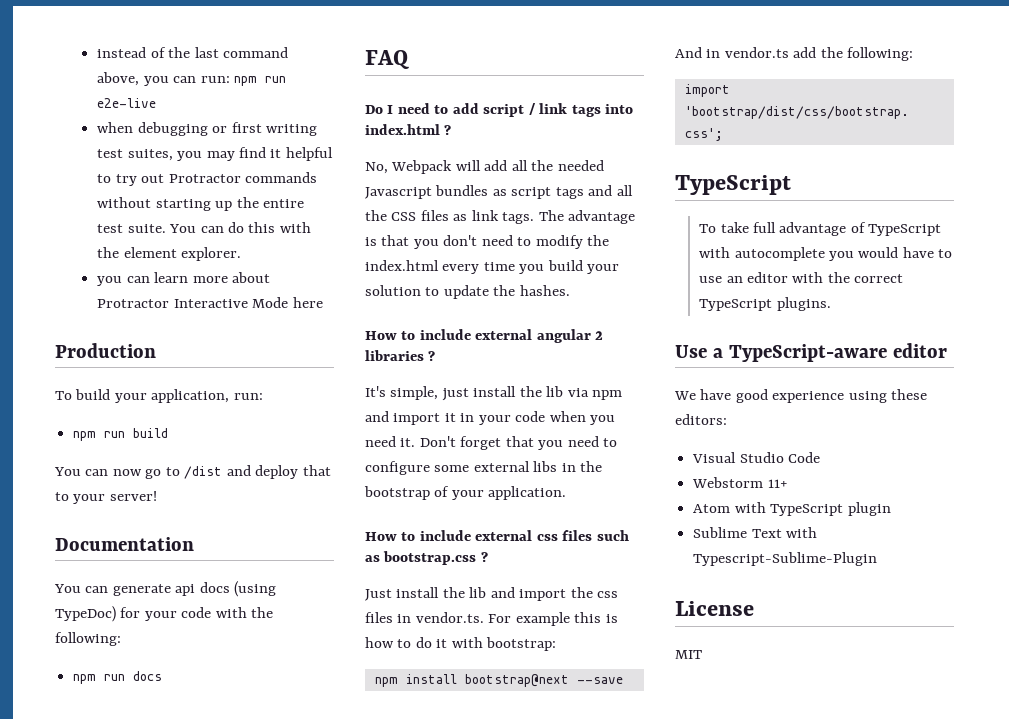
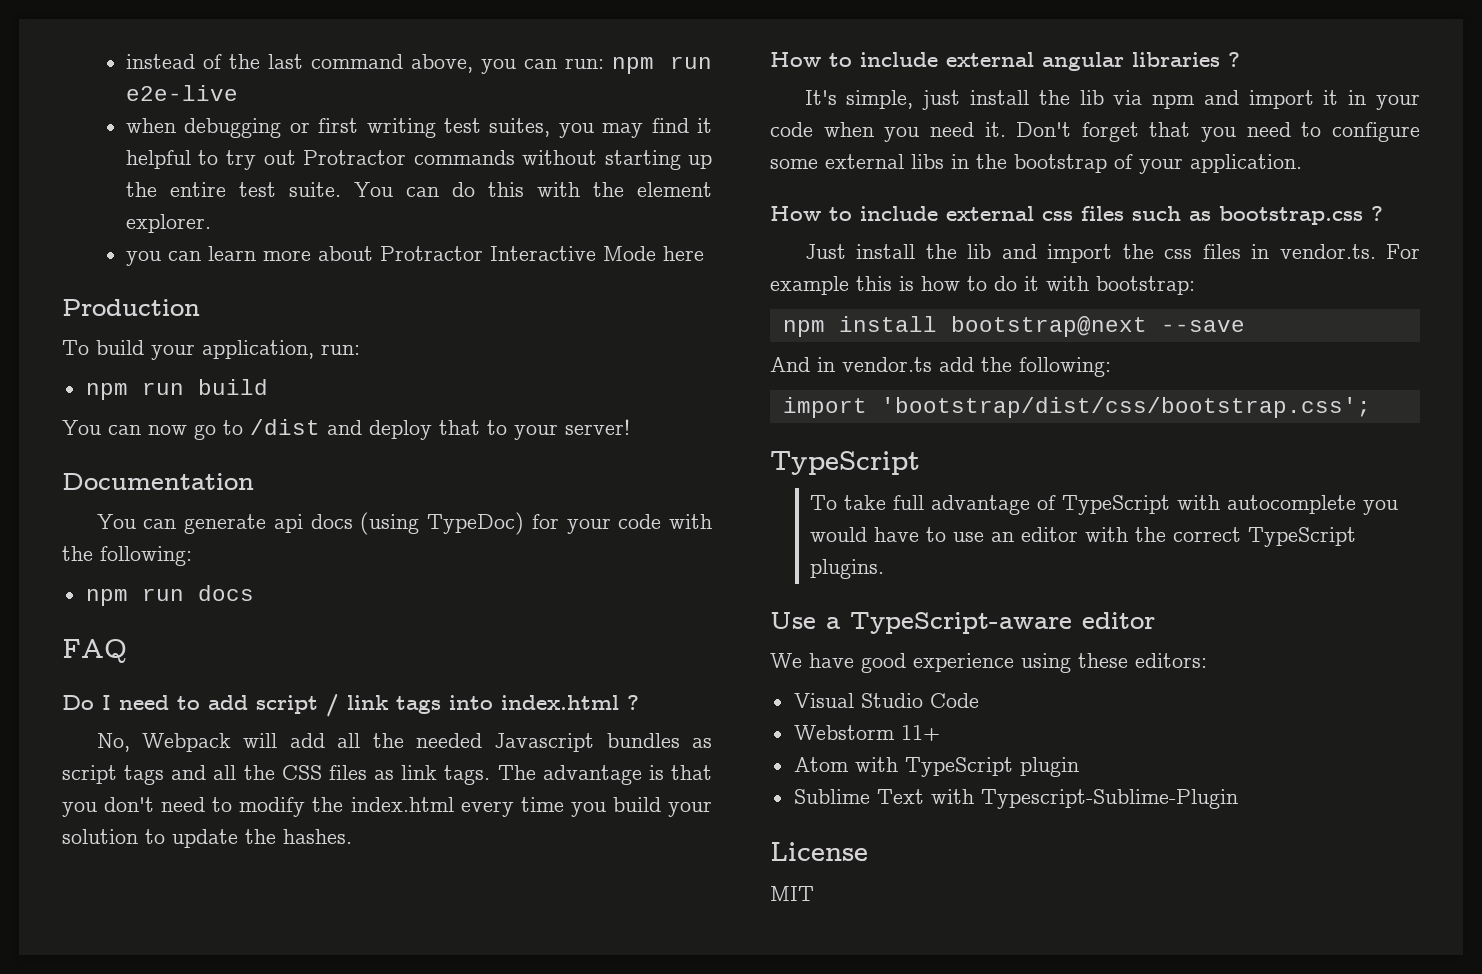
- How to include external angular 2 libraries ?
+ How to include external angular libraries ?

